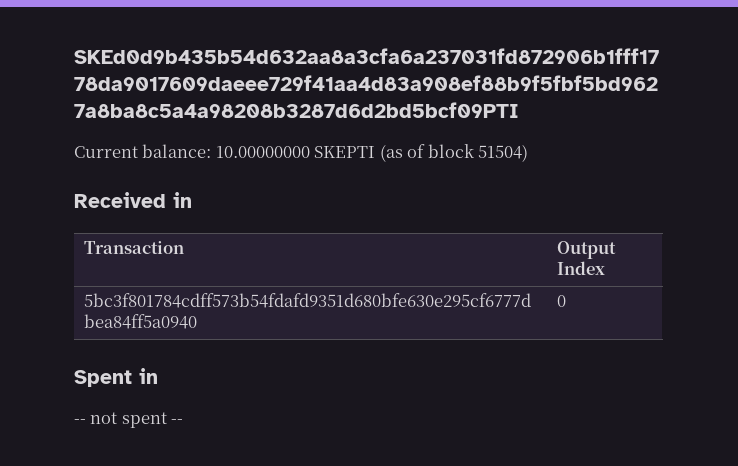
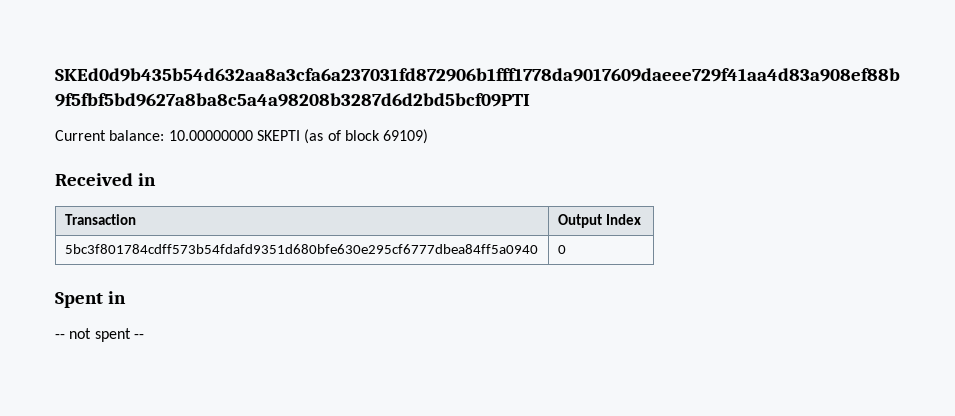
- Current balance: 10.00000000 SKEPTI (as of block 51504)
+ Current balance: 10.00000000 SKEPTI (as of block 69109)

